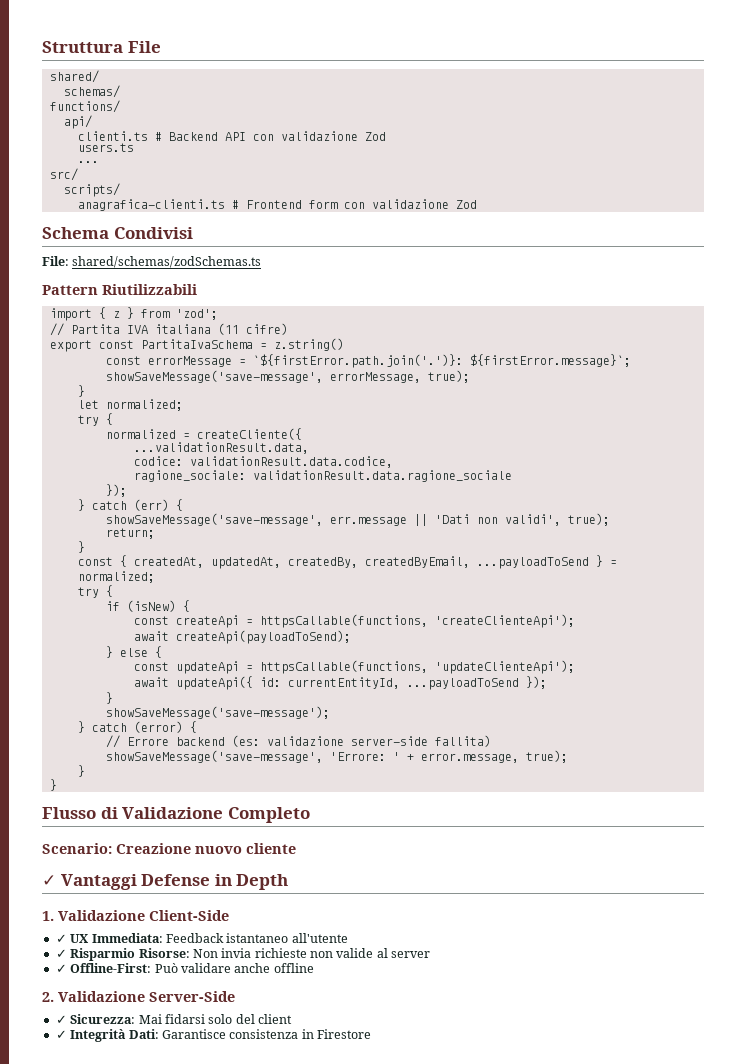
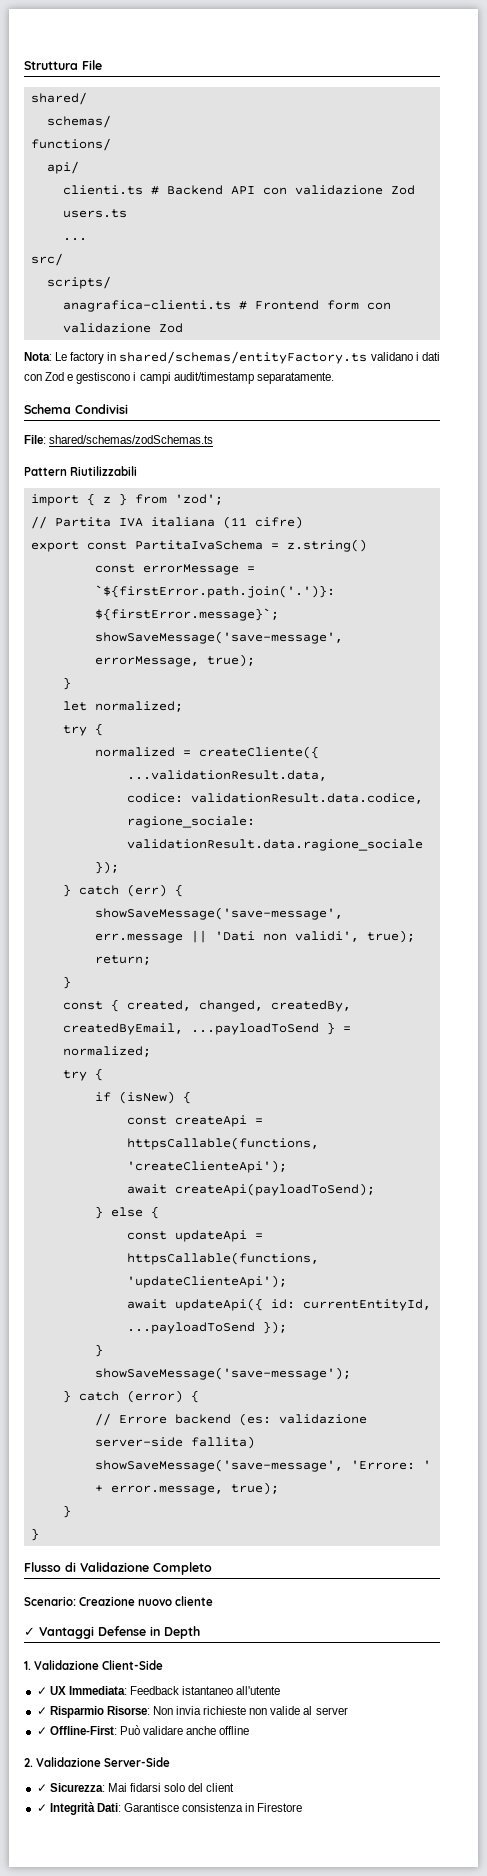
+ Nota: Le factory in shared/schemas/entityFactory.ts validano i dati con Zod e gestiscono i campi audit/timestamp separatamente.
- const { createdAt, updatedAt, createdBy, createdByEmail, ...payloadToSend } = normalized;
+ const { created, changed, createdBy, createdByEmail, ...payloadToSend } = normalized;

